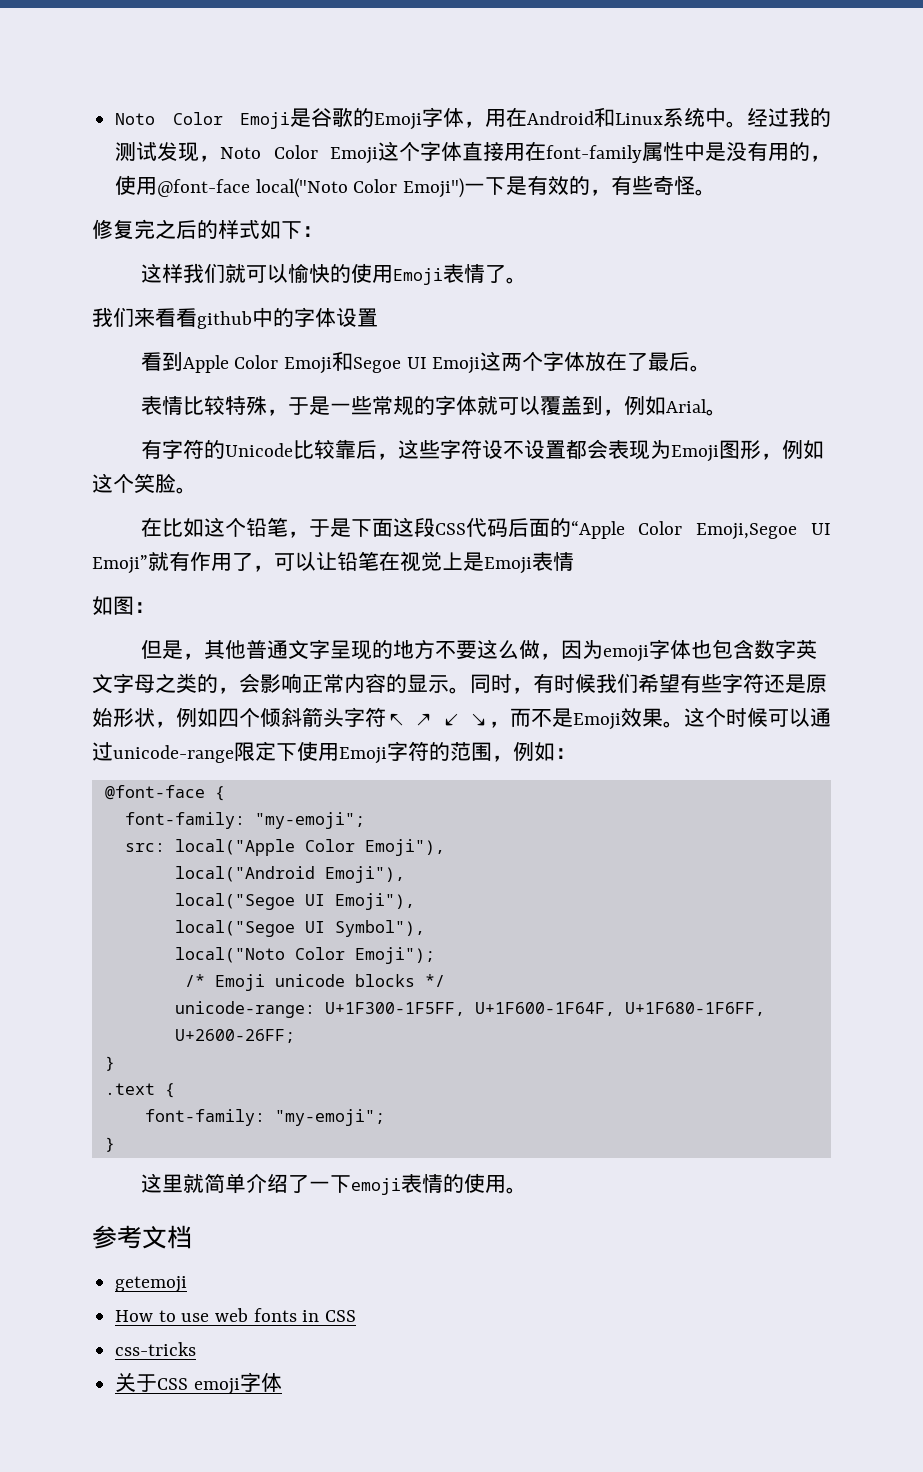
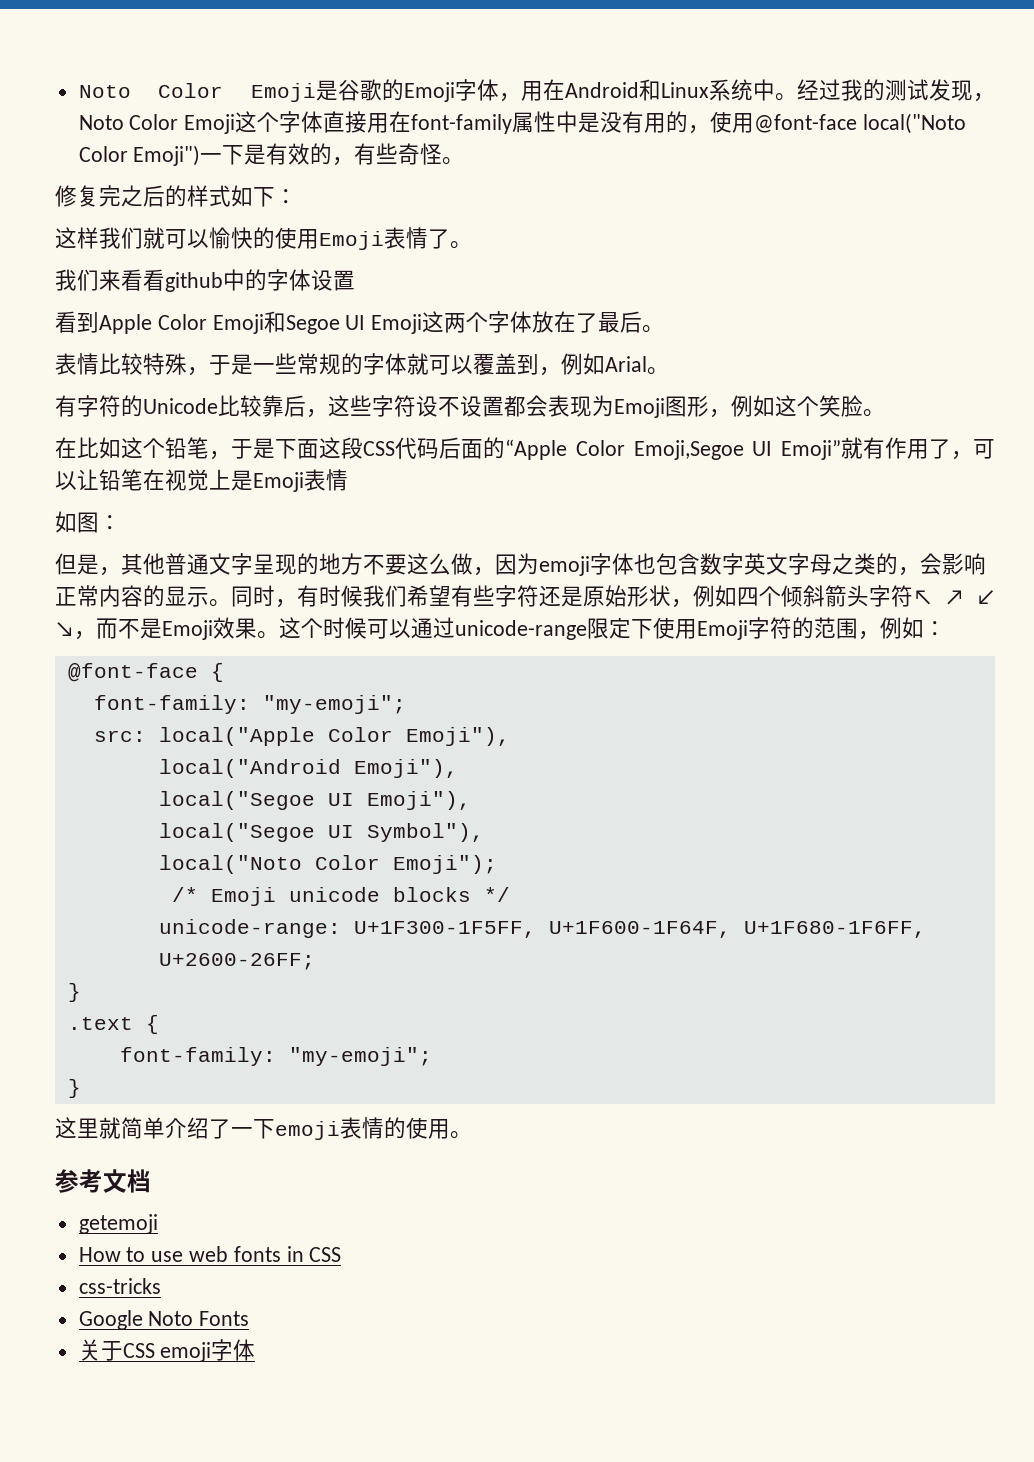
+ Google Noto Fonts

